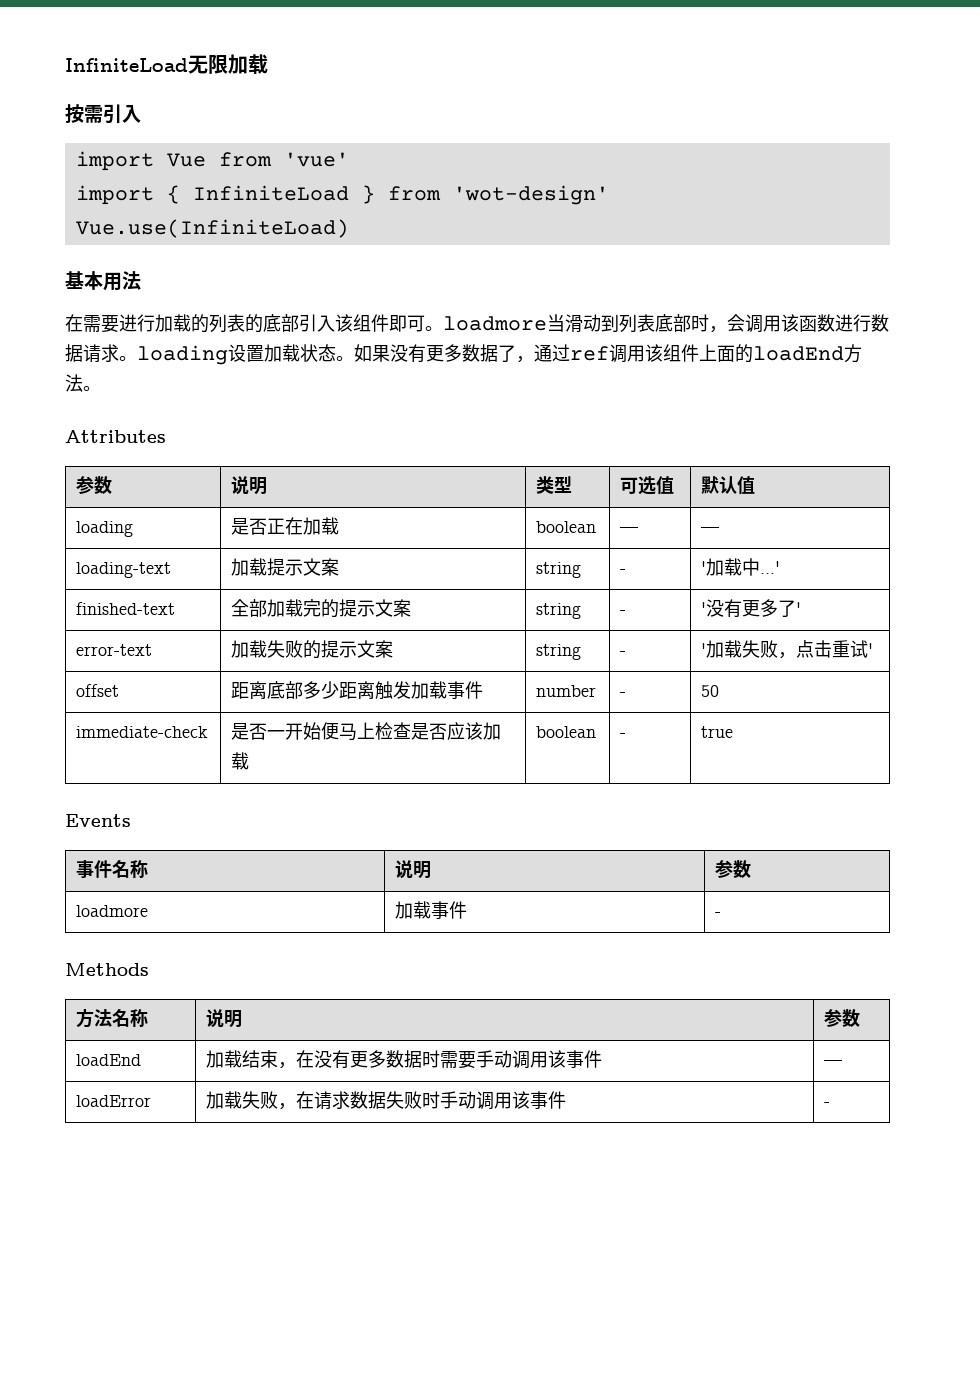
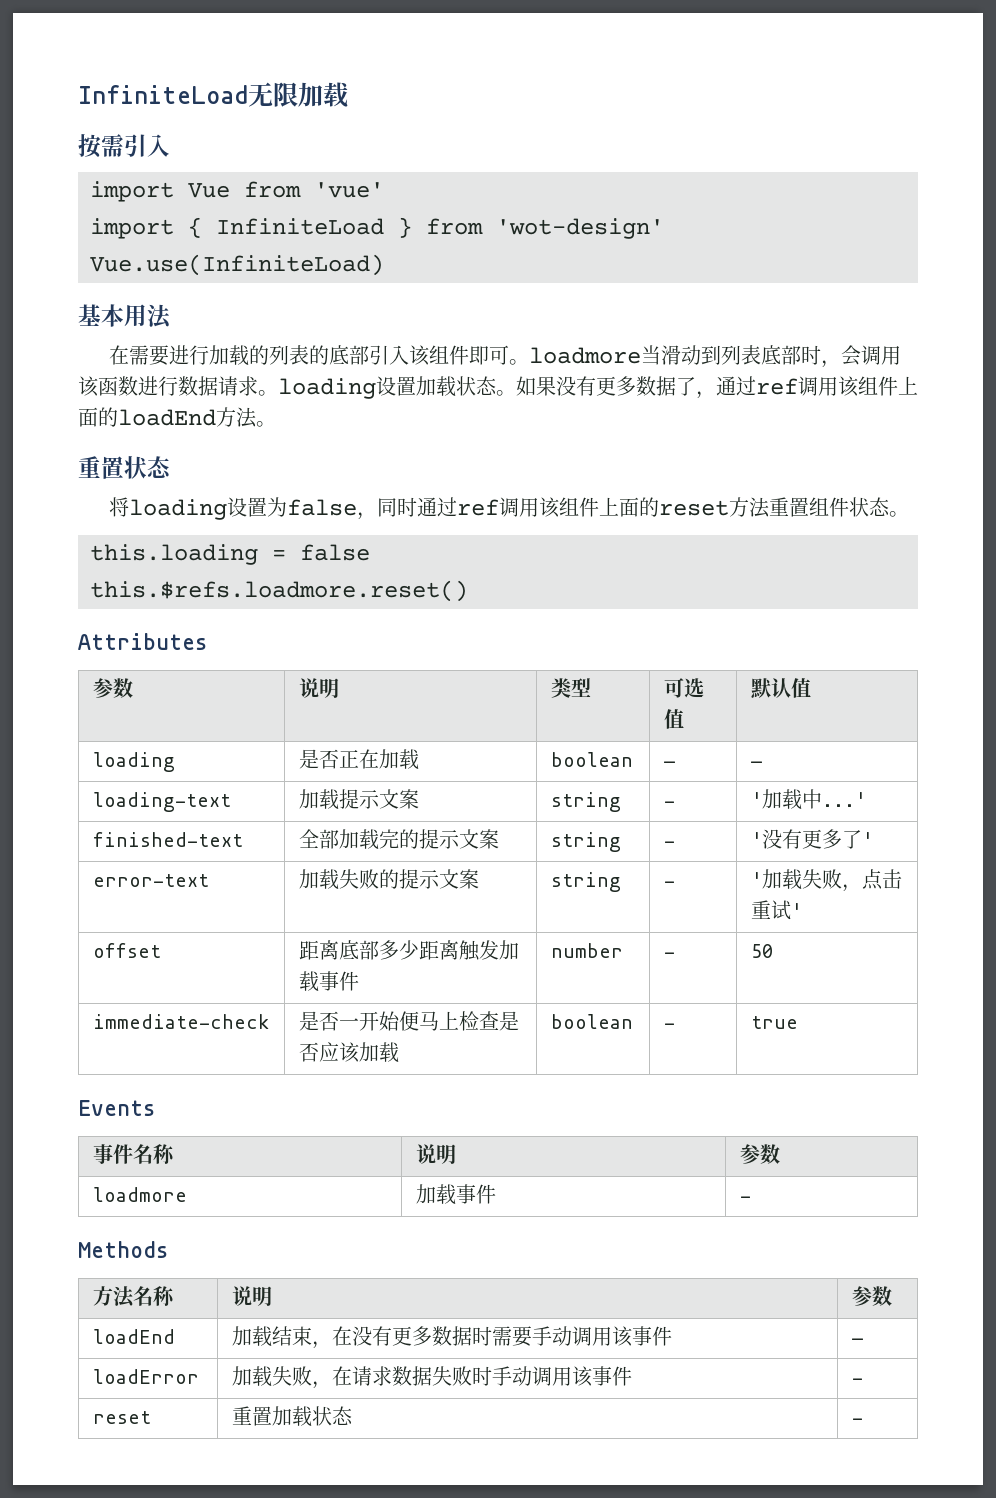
+ 重置状态
+ 将loading设置为false，同时通过ref调用该组件上面的reset方法重置组件状态。
+ this.loading = false
+ this.$refs.loadmore.reset()
+ reset | 重置加载状态 | -

